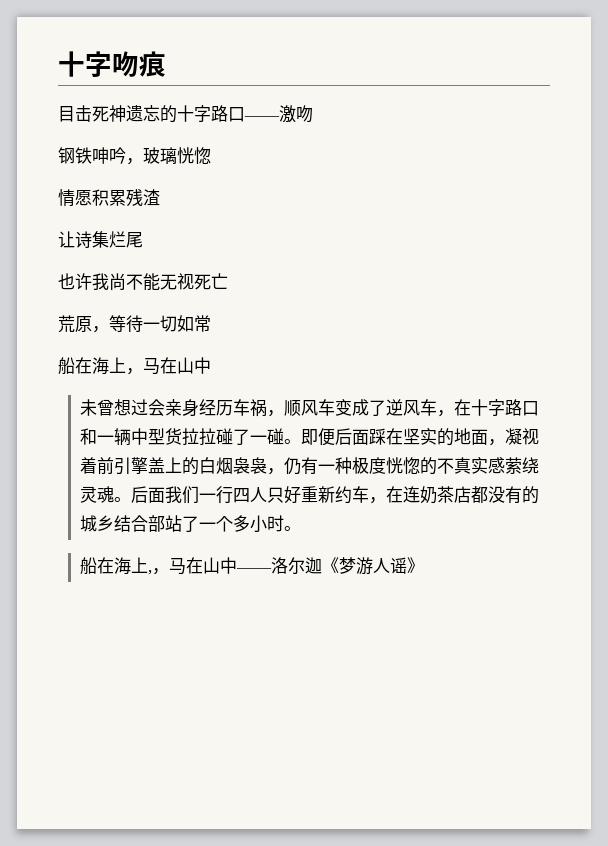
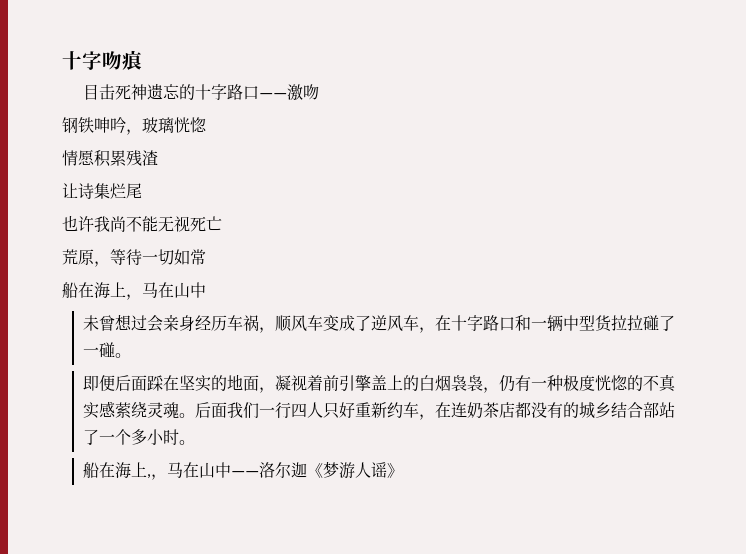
- 未曾想过会亲身经历车祸，顺风车变成了逆风车，在十字路口和一辆中型货拉拉碰了一碰。即便后面踩在坚实的地面，凝视着前引擎盖上的白烟袅袅，仍有一种极度恍惚的不真实感萦绕灵魂。
+ 未曾想过会亲身经历车祸，顺风车变成了逆风车，在十字路口和一辆中型货拉拉碰了一碰。
+ 即便后面踩在坚实的地面，凝视着前引擎盖上的白烟袅袅，仍有一种极度恍惚的不真实感萦绕灵魂。

